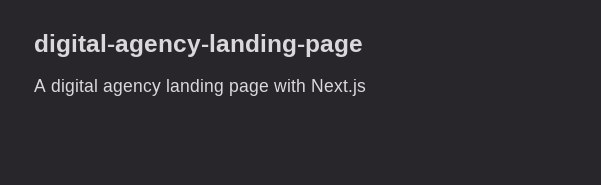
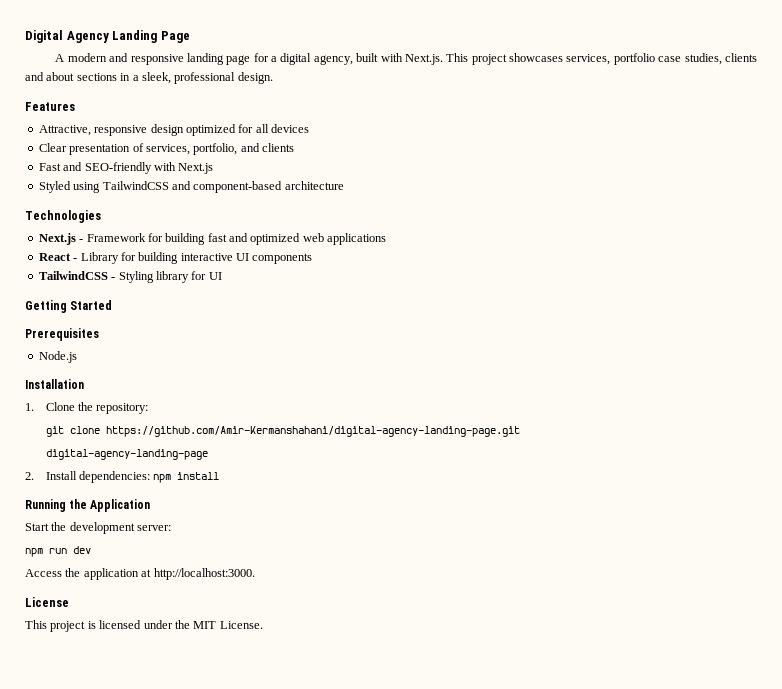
+ Digital Agency Landing Page
+ A modern and responsive landing page for a digital agency, built with Next.js. This project showcases services, portfolio case studies, clients and about sections in a sleek, professional design.
+ Features
+ Attractive, responsive design optimized for all devices
+ Clear presentation of services, portfolio, and clients
+ Fast and SEO-friendly with Next.js
+ Styled using TailwindCSS and component-based architecture
+ Technologies
+ Next.js - Framework for building fast and optimized web applications
+ React - Library for building interactive UI components
+ TailwindCSS - Styling library for UI
+ Getting Started
+ Prerequisites
+ Node.js
+ Installation
+ 1. Clone the repository:
+ git clone https://github.com/Amir-Kermanshahani/digital-agency-landing-page.git
  digital-agency-landing-page
- A digital agency landing page with Next.js
+ 2. Install dependencies: npm install
+ Running the Application
+ Start the development server:
+ npm run dev
+ Access the application at http://localhost:3000.
+ License
+ This project is licensed under the MIT License.

